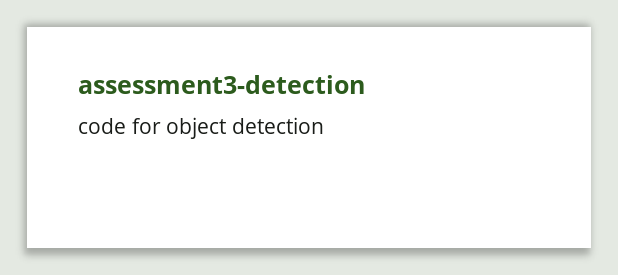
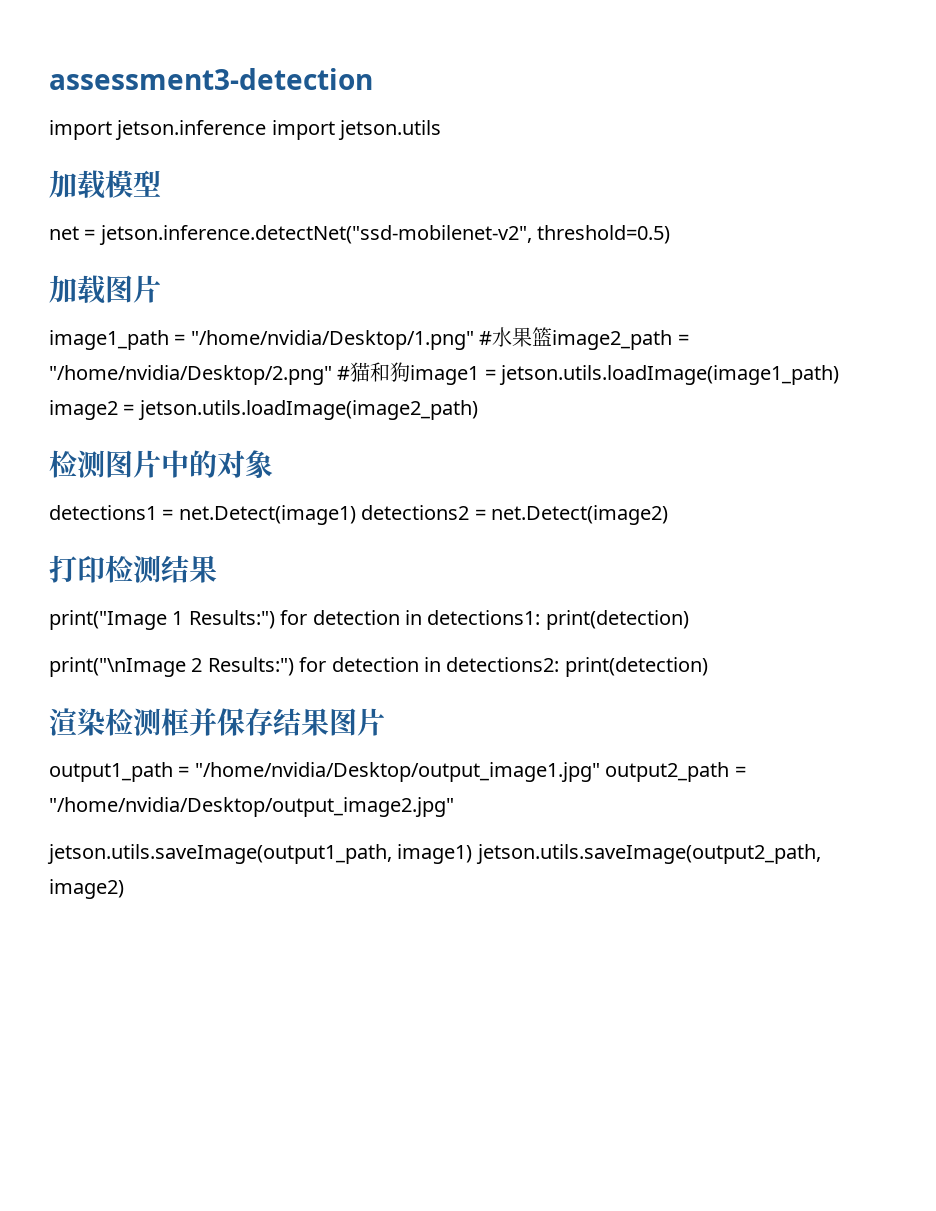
- code for object detection
+ import jetson.inference import jetson.utils
+ 加载模型
+ net = jetson.inference.detectNet("ssd-mobilenet-v2", threshold=0.5)
+ 加载图片
+ image1_path = "/home/nvidia/Desktop/1.png" #水果篮image2_path = "/home/nvidia/Desktop/2.png" #猫和狗image1 = jetson.utils.loadImage(image1_path) image2 = jetson.utils.loadImage(image2_path)
+ 检测图片中的对象
+ detections1 = net.Detect(image1) detections2 = net.Detect(image2)
+ 打印检测结果
+ print("Image 1 Results:") for detection in detections1: print(detection)
+ print("\nImage 2 Results:") for detection in detections2: print(detection)
+ 渲染检测框并保存结果图片
+ output1_path = "/home/nvidia/Desktop/output_image1.jpg" output2_path = "/home/nvidia/Desktop/output_image2.jpg"
+ jetson.utils.saveImage(output1_path, image1) jetson.utils.saveImage(output2_path, image2)

